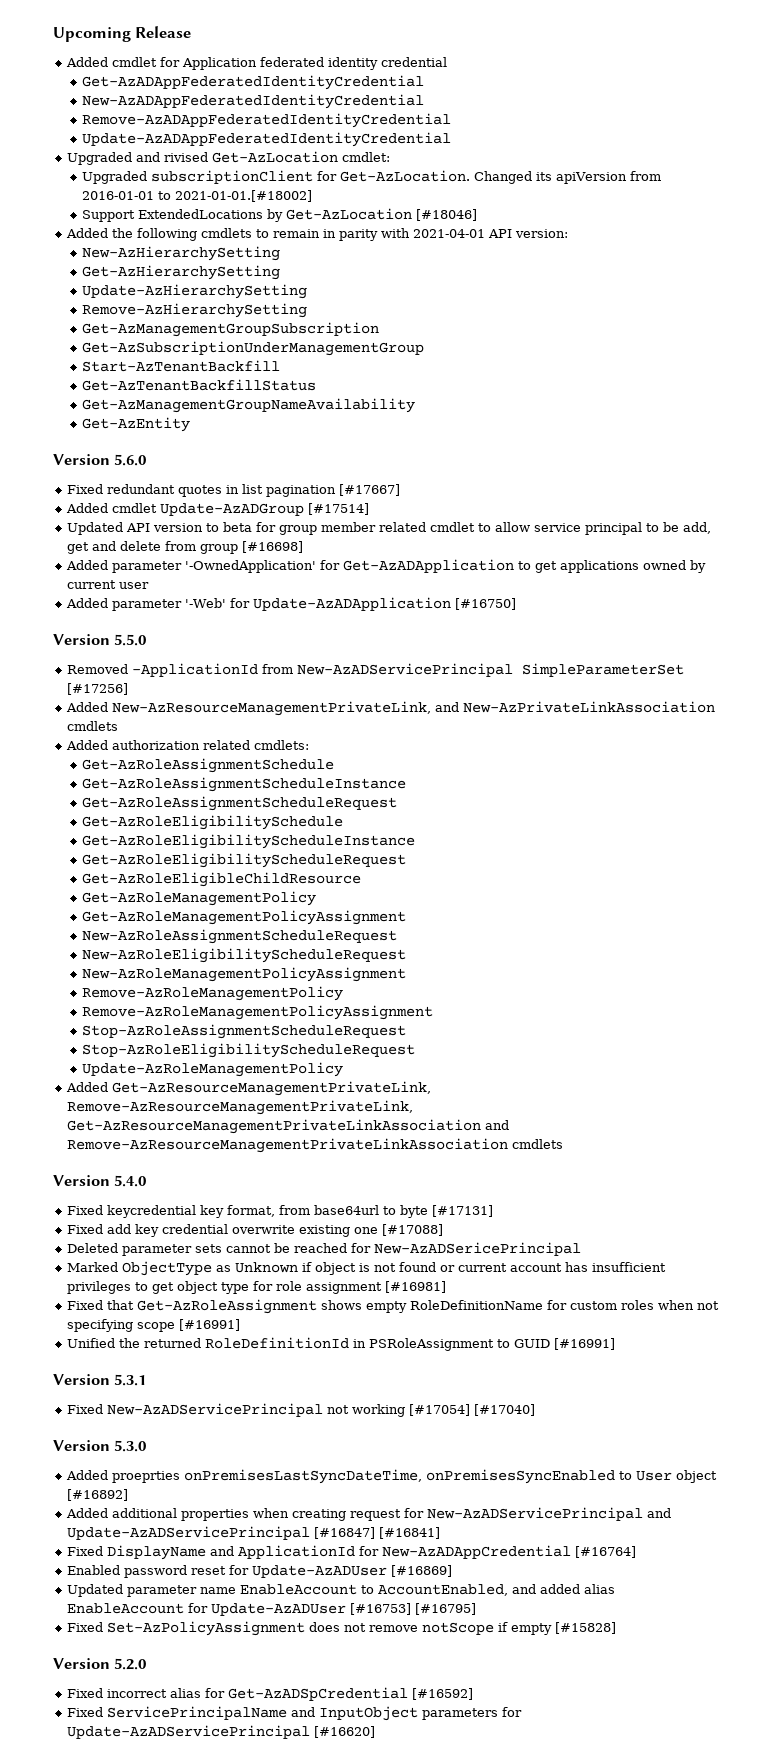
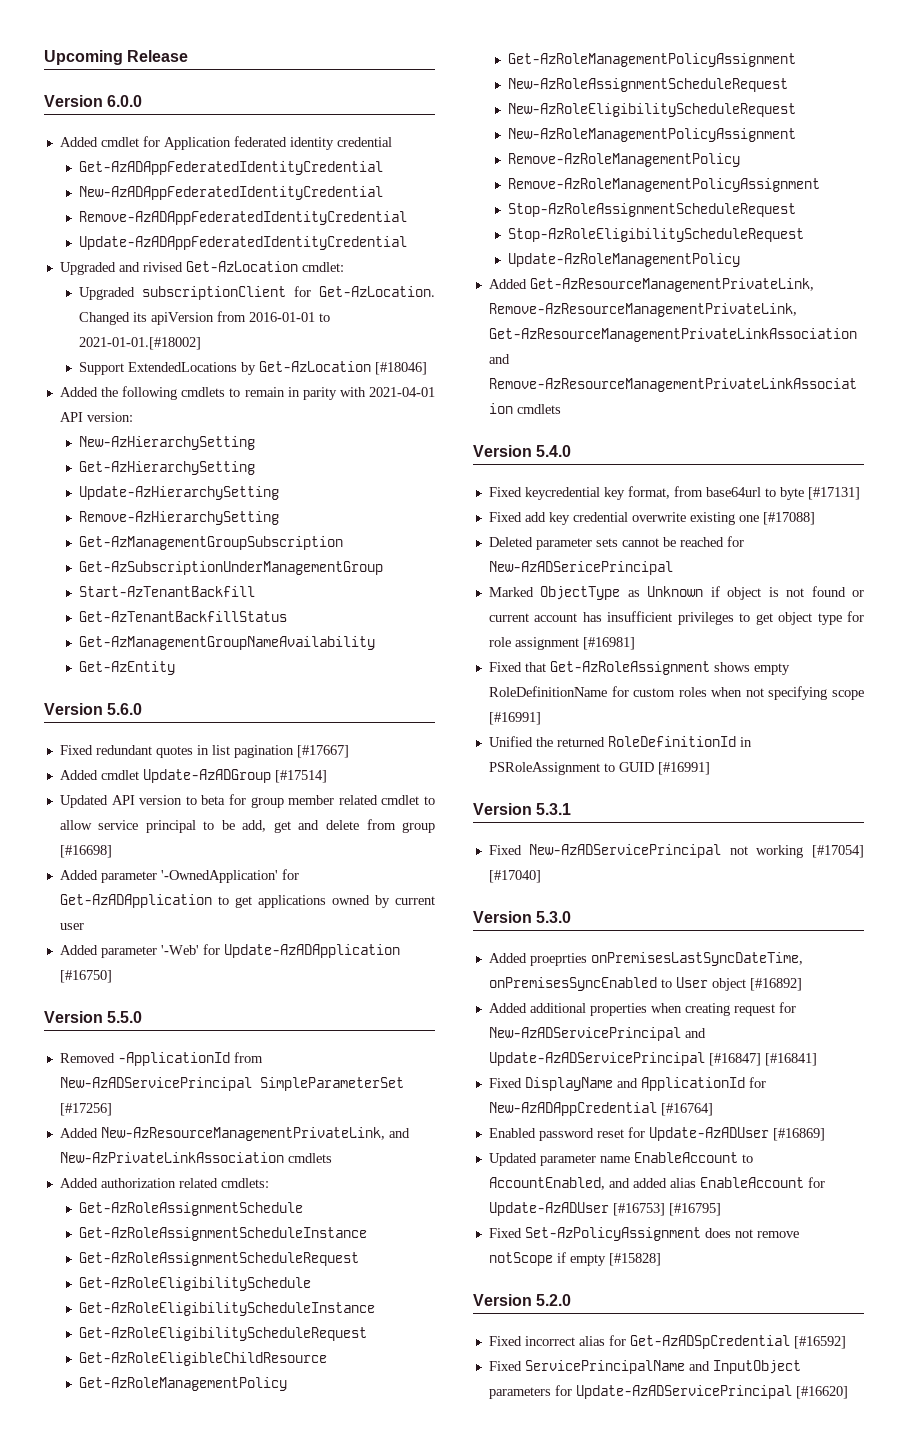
+ Version 6.0.0

